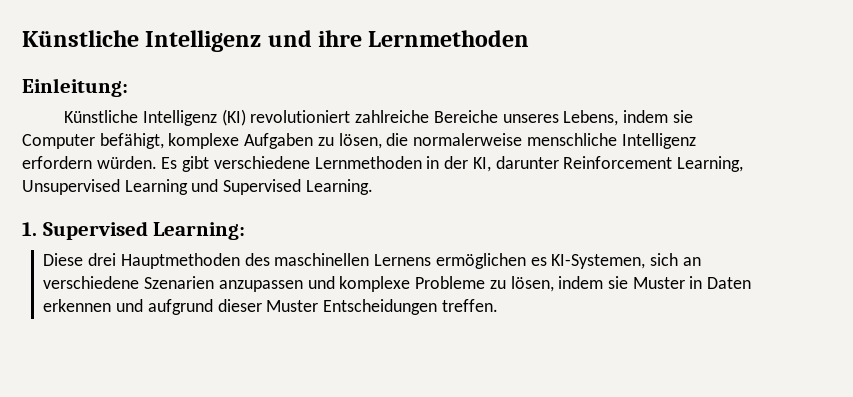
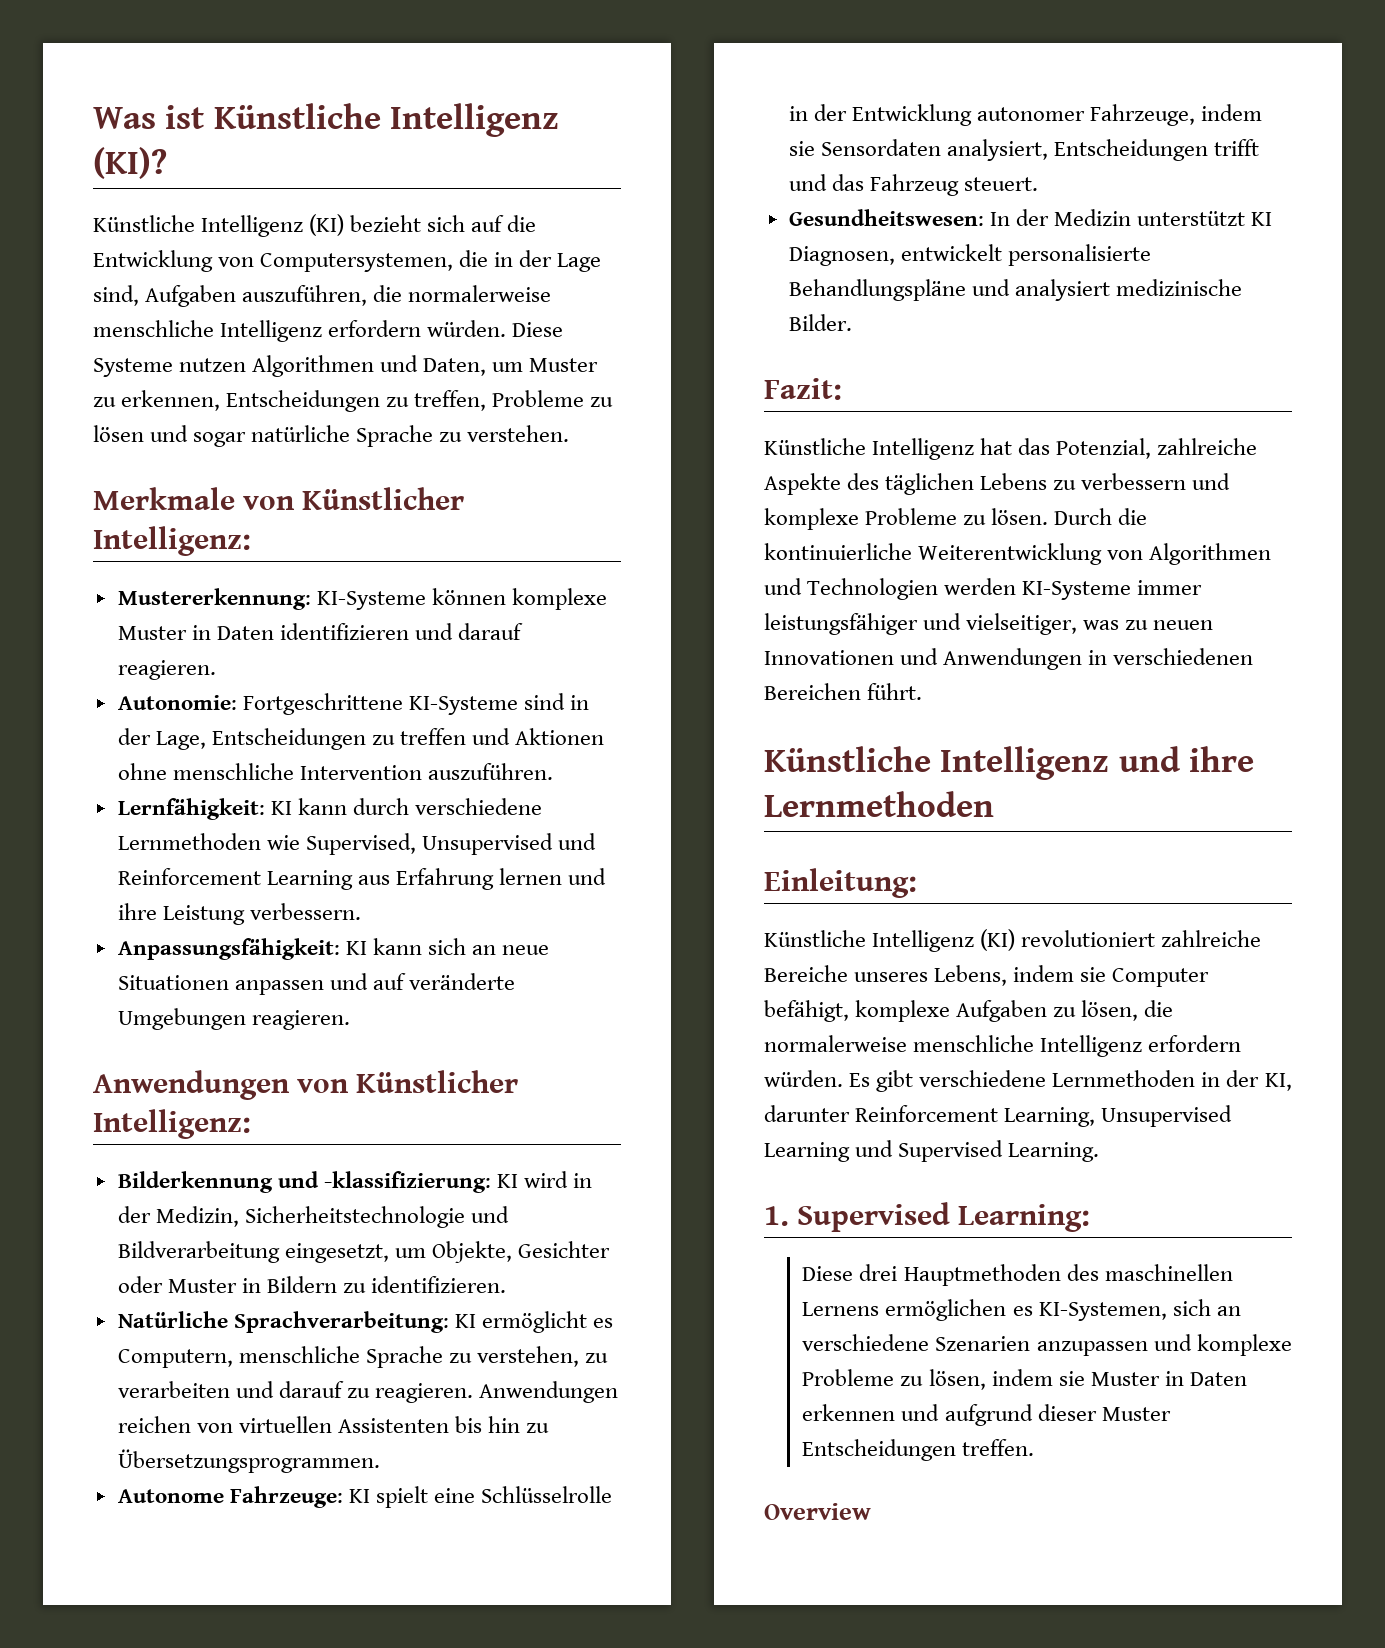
+ Was ist Künstliche Intelligenz (KI)?
+ Künstliche Intelligenz (KI) bezieht sich auf die Entwicklung von Computersystemen, die in der Lage sind, Aufgaben auszuführen, die normalerweise menschliche Intelligenz erfordern würden. Diese Systeme nutzen Algorithmen und Daten, um Muster zu erkennen, Entscheidungen zu treffen, Probleme zu lösen und sogar natürliche Sprache zu verstehen.
+ Merkmale von Künstlicher Intelligenz:
+ Mustererkennung: KI-Systeme können komplexe Muster in Daten identifizieren und darauf reagieren.
+ Autonomie: Fortgeschrittene KI-Systeme sind in der Lage, Entscheidungen zu treffen und Aktionen ohne menschliche Intervention auszuführen.
+ Lernfähigkeit: KI kann durch verschiedene Lernmethoden wie Supervised, Unsupervised und Reinforcement Learning aus Erfahrung lernen und ihre Leistung verbessern.
+ Anpassungsfähigkeit: KI kann sich an neue Situationen anpassen und auf veränderte Umgebungen reagieren.
+ Anwendungen von Künstlicher Intelligenz:
+ Bilderkennung und -klassifizierung: KI wird in der Medizin, Sicherheitstechnologie und Bildverarbeitung eingesetzt, um Objekte, Gesichter oder Muster in Bildern zu identifizieren.
+ Natürliche Sprachverarbeitung: KI ermöglicht es Computern, menschliche Sprache zu verstehen, zu verarbeiten und darauf zu reagieren. Anwendungen reichen von virtuellen Assistenten bis hin zu Übersetzungsprogrammen.
+ Autonome Fahrzeuge: KI spielt eine Schlüsselrolle in der Entwicklung autonomer Fahrzeuge, indem sie Sensordaten analysiert, Entscheidungen trifft und das Fahrzeug steuert.
+ Gesundheitswesen: In der Medizin unterstützt KI Diagnosen, entwickelt personalisierte Behandlungspläne und analysiert medizinische Bilder.
+ Fazit:
+ Künstliche Intelligenz hat das Potenzial, zahlreiche Aspekte des täglichen Lebens zu verbessern und komplexe Probleme zu lösen. Durch die kontinuierliche Weiterentwicklung von Algorithmen und Technologien werden KI-Systeme immer leistungsfähiger und vielseitiger, was zu neuen Innovationen und Anwendungen in verschiedenen Bereichen führt.
+ Overview

